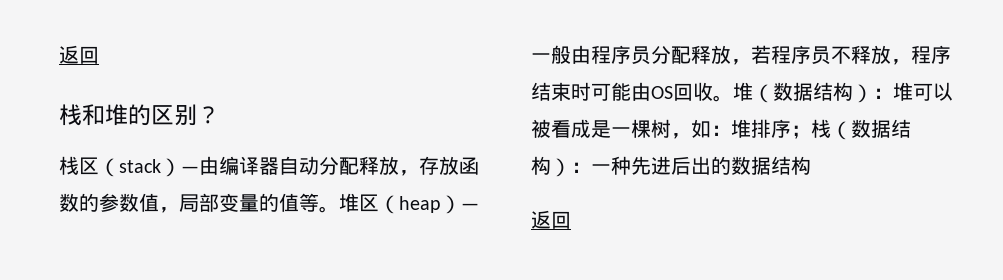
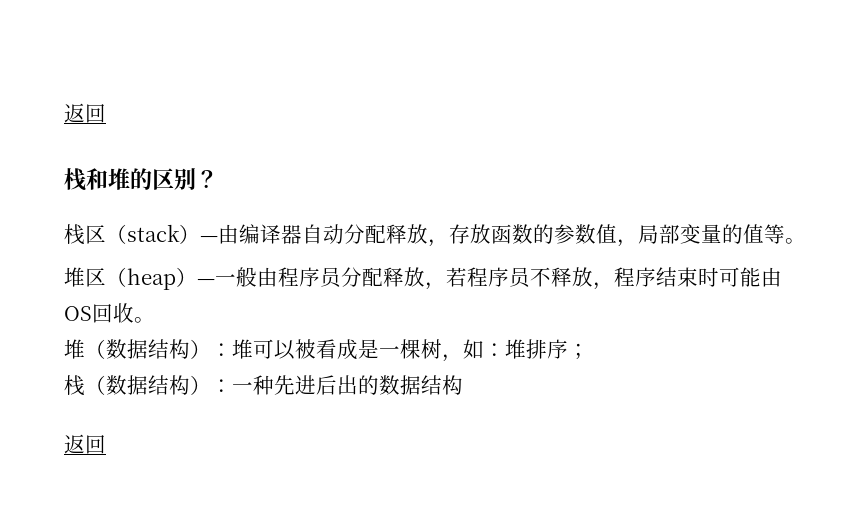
- 栈区（stack）—由编译器自动分配释放，存放函数的参数值，局部变量的值等。堆区（heap）—一般由程序员分配释放，若程序员不释放，程序结束时可能由OS回收。堆（数据结构）：堆可以被看成是一棵树，如：堆排序；栈（数据结构）：一种先进后出的数据结构
+ 栈区（stack）—由编译器自动分配释放，存放函数的参数值，局部变量的值等。
+ 堆区（heap）—一般由程序员分配释放，若程序员不释放，程序结束时可能由OS回收。
+ 堆（数据结构）：堆可以被看成是一棵树，如：堆排序；
+ 栈（数据结构）：一种先进后出的数据结构

